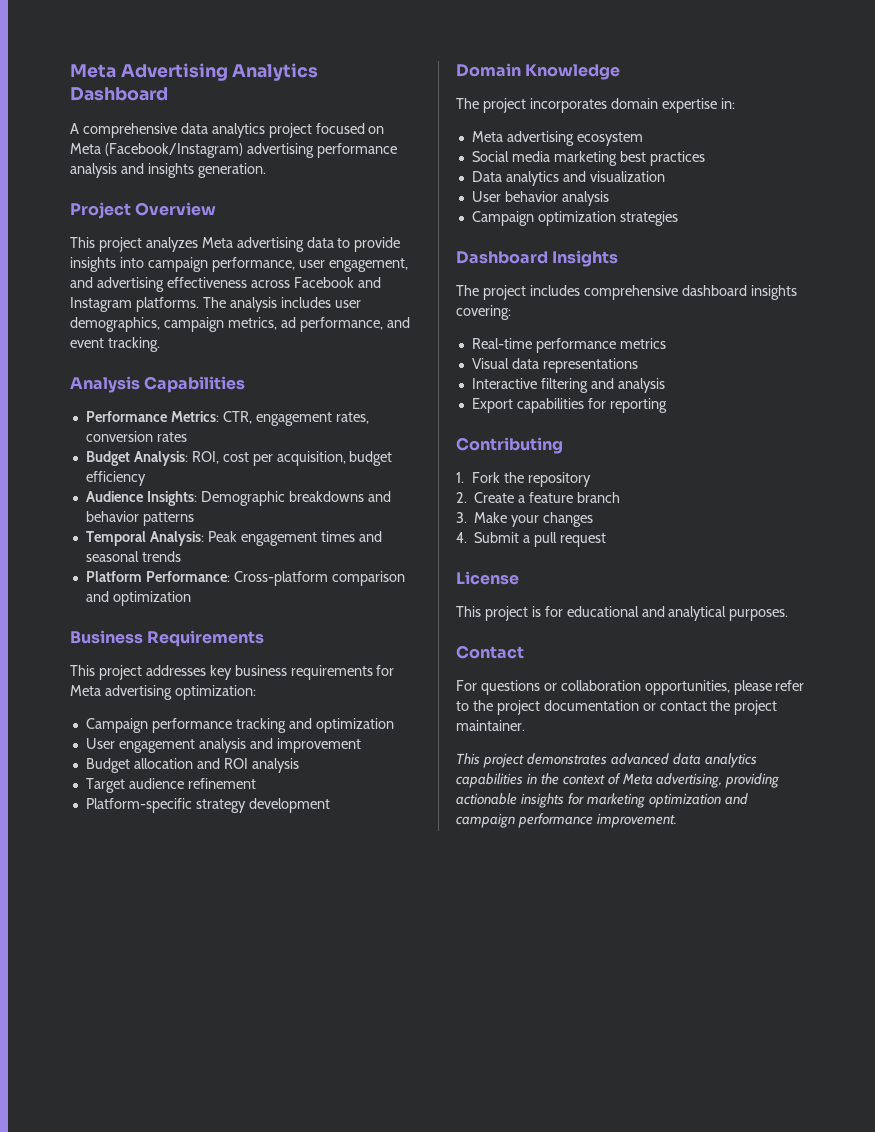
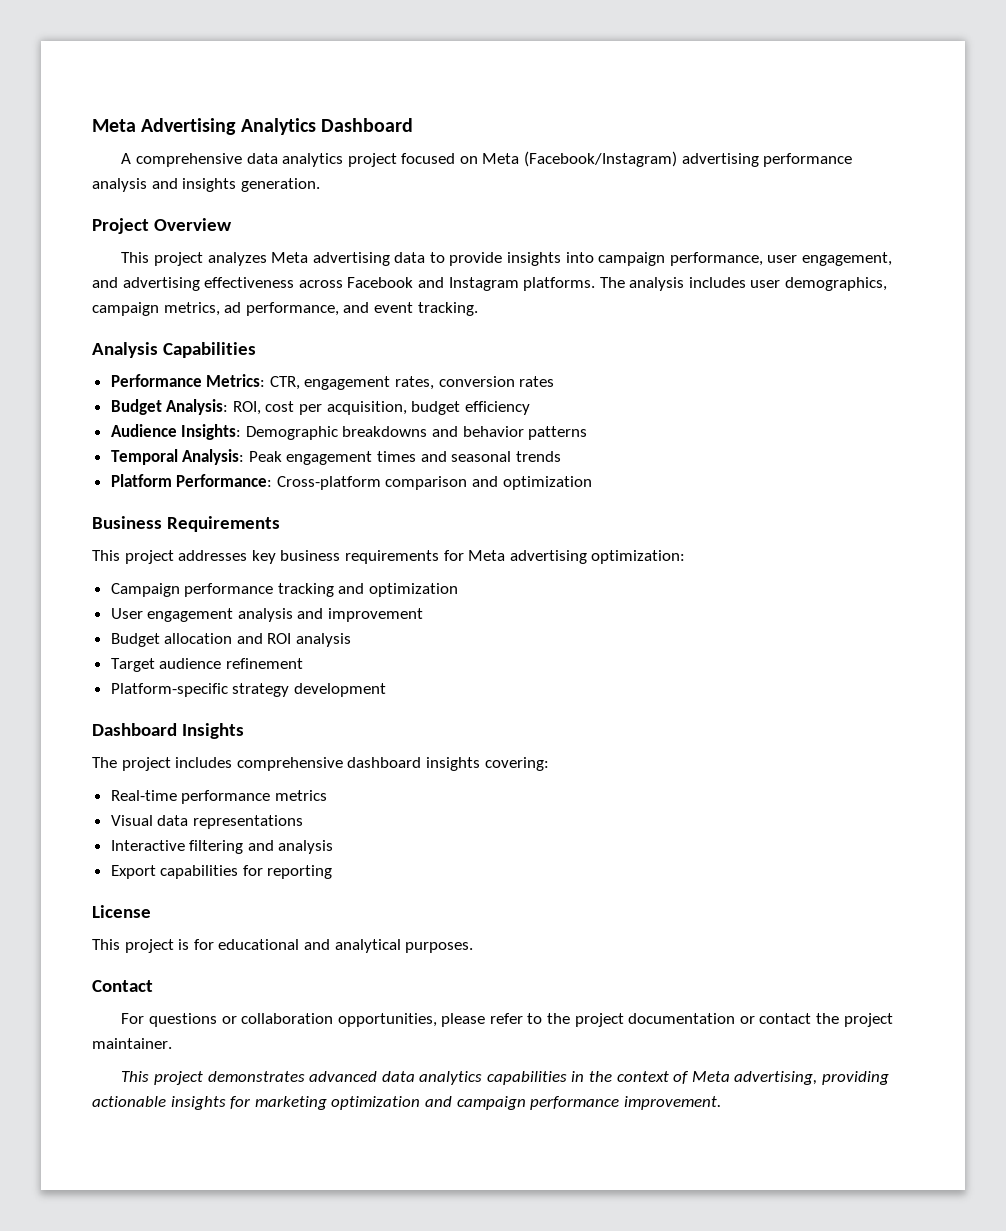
- Domain Knowledge
- The project incorporates domain expertise in:
- Meta advertising ecosystem
- Social media marketing best practices
- Data analytics and visualization
- User behavior analysis
- Campaign optimization strategies
- Contributing
- 1. Fork the repository
- 2. Create a feature branch
- 3. Make your changes
- 4. Submit a pull request

